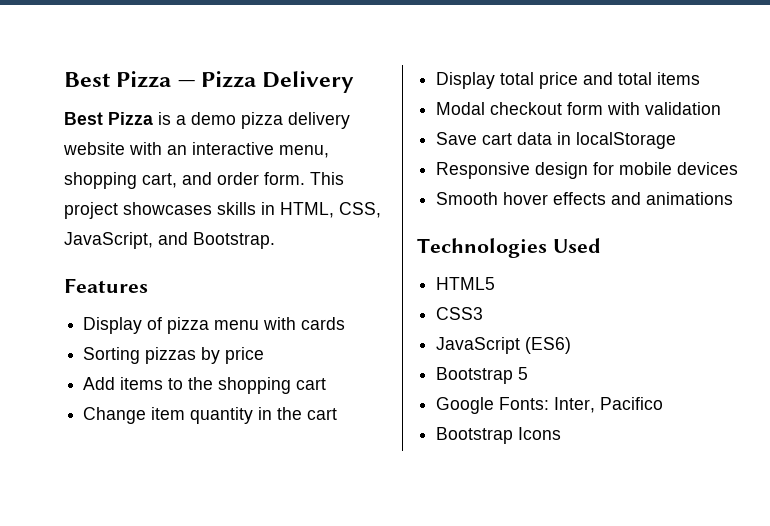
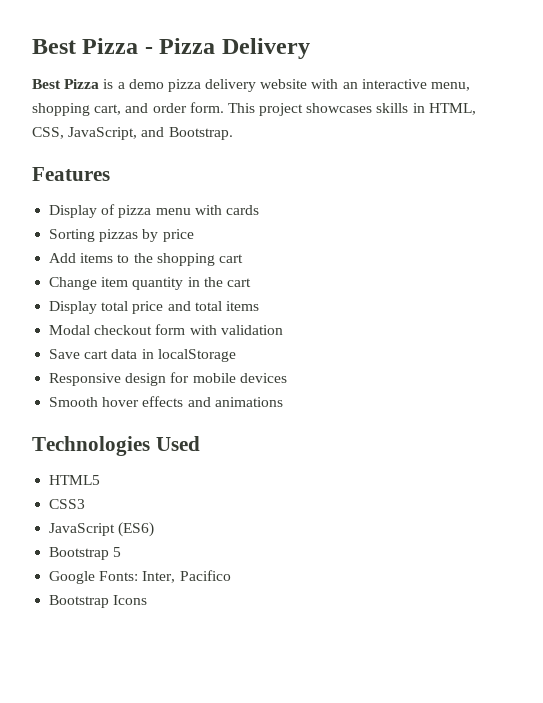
- Best Pizza — Pizza Delivery
+ Best Pizza - Pizza Delivery

